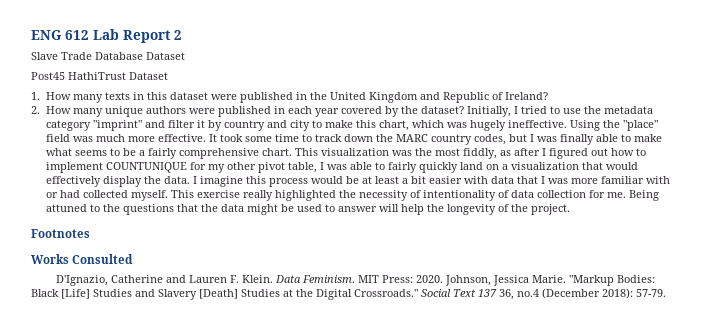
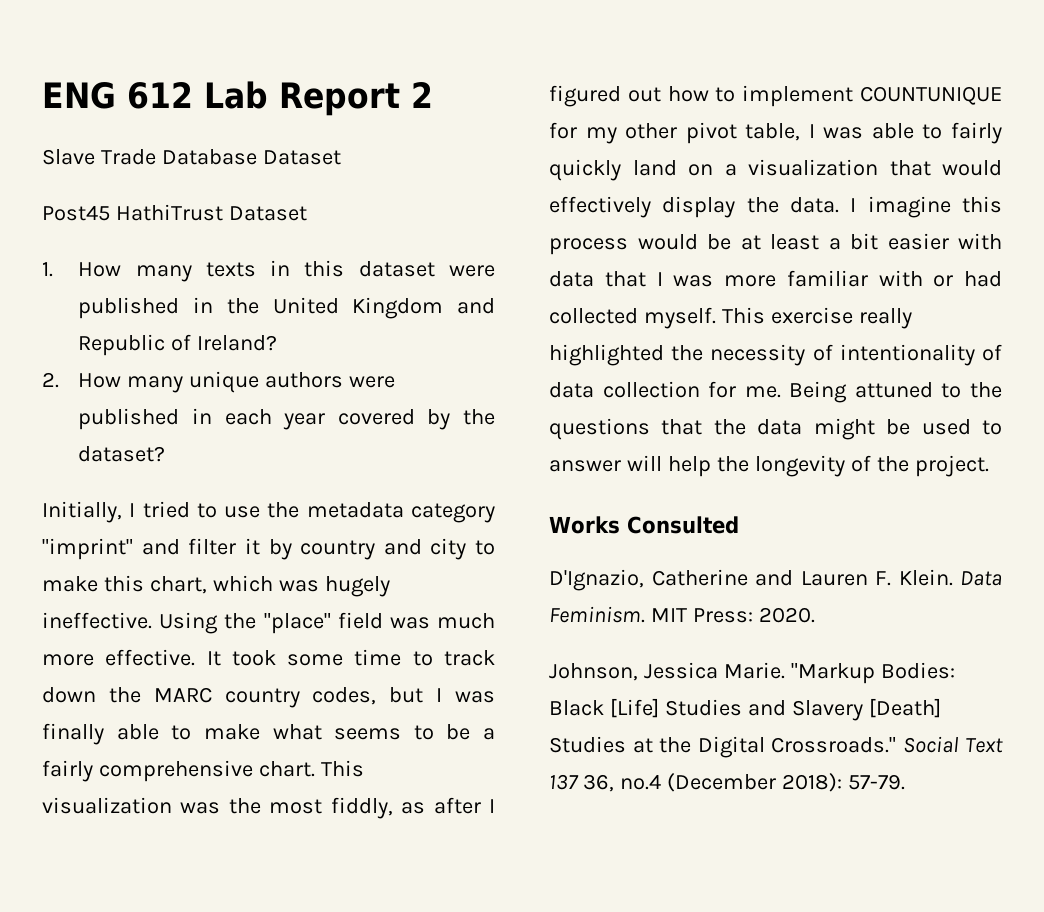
- 2. How many unique authors were published in each year covered by the dataset? Initially, I tried to use the metadata category "imprint" and filter it by country and city to make this chart, which was hugely ineffective.
+ 2. How many unique authors were published in each year covered by the dataset?
+ Initially, I tried to use the metadata category "imprint" and filter it by country and city to make this chart, which was hugely ineffective.
- Footnotes
- MIT Press: 2020. Johnson, Jessica Marie.
+ MIT Press: 2020.
+ Johnson, Jessica Marie.

